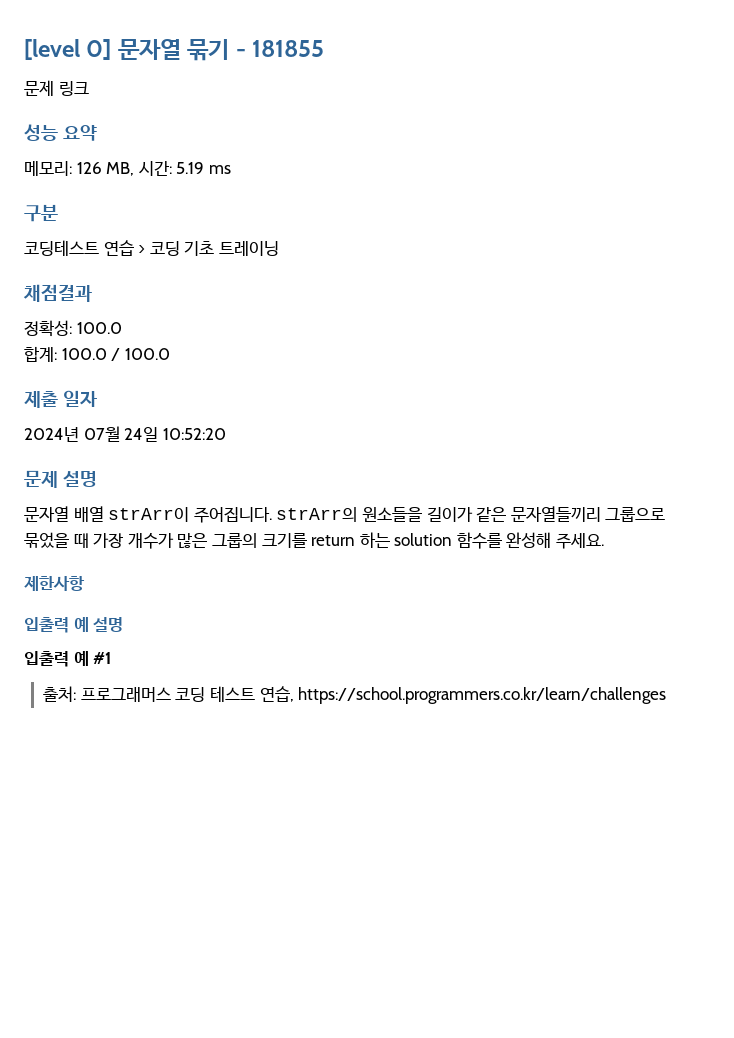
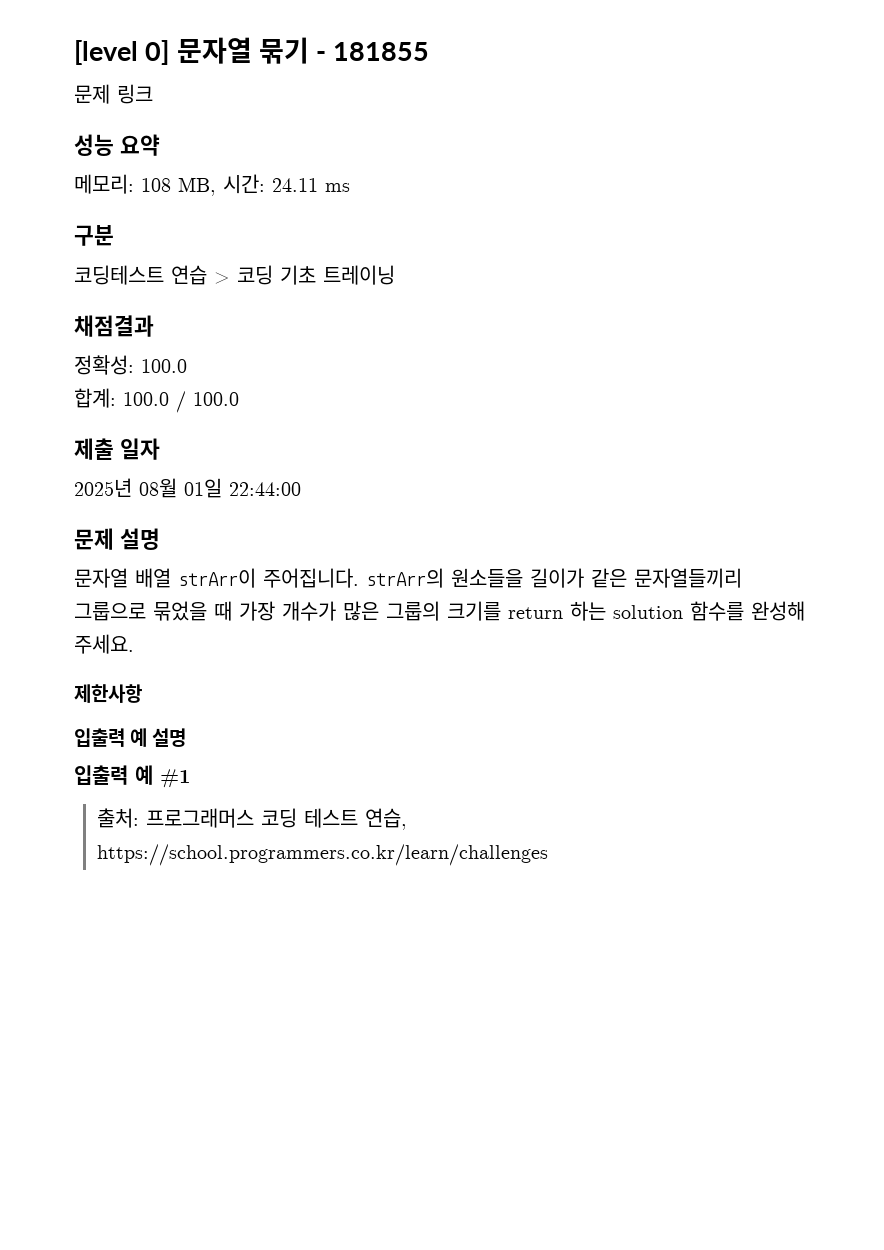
- 메모리: 126 MB, 시간: 5.19 ms
+ 메모리: 108 MB, 시간: 24.11 ms
- 2024년 07월 24일 10:52:20
+ 2025년 08월 01일 22:44:00

